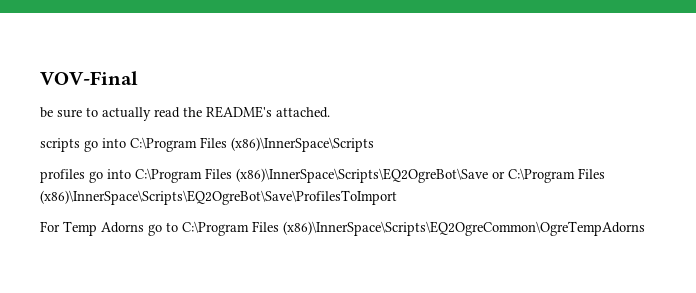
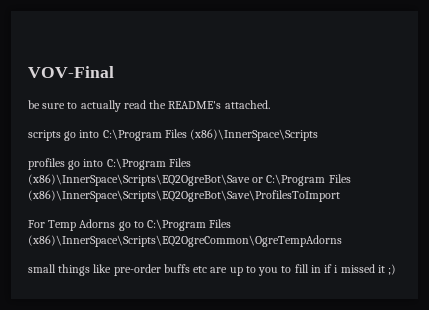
+ small things like pre-order buffs etc are up to you to fill in if i missed it ;)

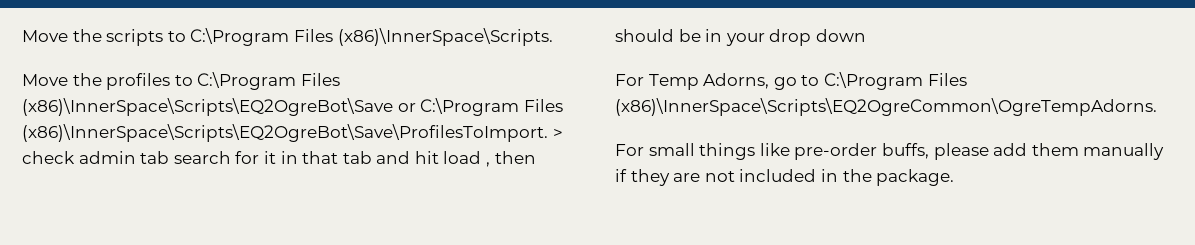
- VOV-Final
- be sure to actually read the README's attached.
- scripts go into C:\Program Files (x86)\InnerSpace\Scripts
- profiles go into C:\Program Files (x86)\InnerSpace\Scripts\EQ2OgreBot\Save or C:\Program Files (x86)\InnerSpace\Scripts\EQ2OgreBot\Save\ProfilesToImport
+ Move the scripts to C:\Program Files (x86)\InnerSpace\Scripts.
+ Move the profiles to C:\Program Files (x86)\InnerSpace\Scripts\EQ2OgreBot\Save or C:\Program Files (x86)\InnerSpace\Scripts\EQ2OgreBot\Save\ProfilesToImport. > check admin tab search for it in that tab and hit load , then should be in your drop down
- For Temp Adorns go to C:\Program Files (x86)\InnerSpace\Scripts\EQ2OgreCommon\OgreTempAdorns
- small things like pre-order buffs etc are up to you to fill in if i missed it ;)
+ For Temp Adorns, go to C:\Program Files (x86)\InnerSpace\Scripts\EQ2OgreCommon\OgreTempAdorns.
+ For small things like pre-order buffs, please add them manually if they are not included in the package.

